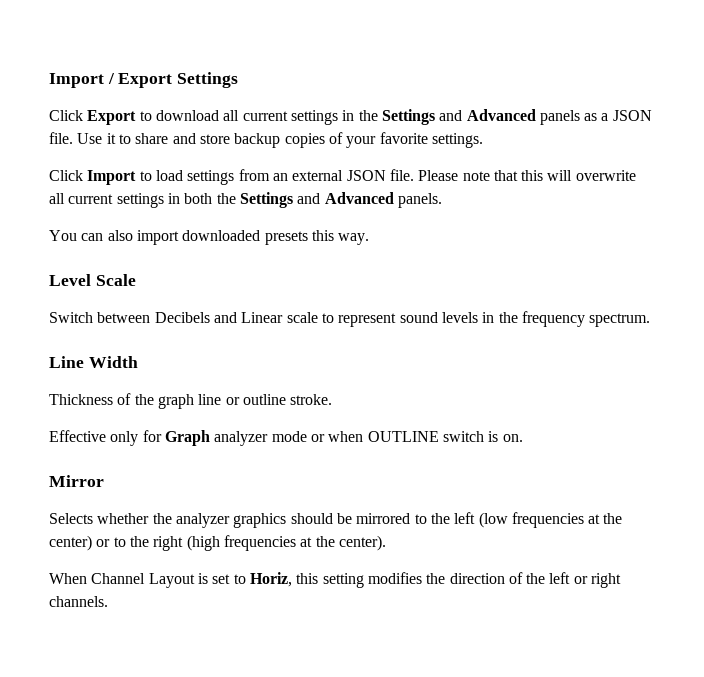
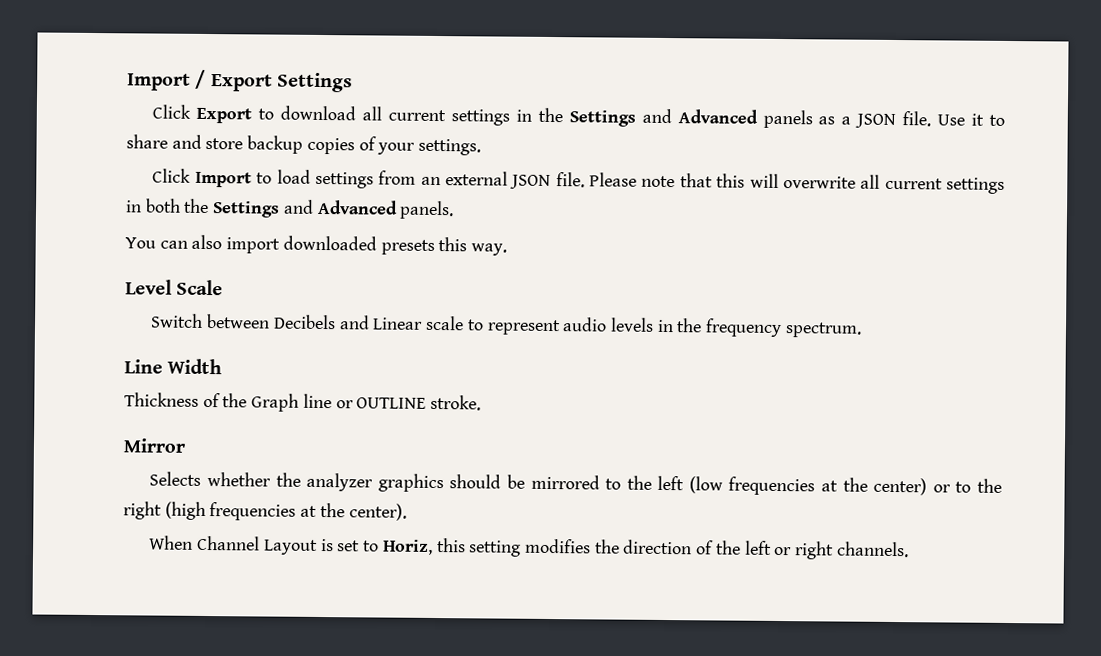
- Use it to share and store backup copies of your favorite settings.
+ Use it to share and store backup copies of your settings.
- Switch between Decibels and Linear scale to represent sound levels in the frequency spectrum.
+ Switch between Decibels and Linear scale to represent audio levels in the frequency spectrum.
- Thickness of the graph line or outline stroke.
+ Thickness of the Graph line or OUTLINE stroke.
- Effective only for Graph analyzer mode or when OUTLINE switch is on.

